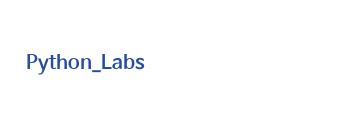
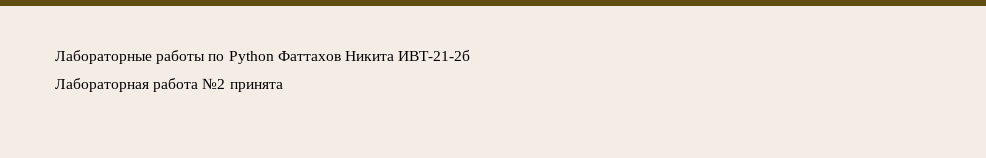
- Python_Labs
+ Лабораторные работы по Python Фаттахов Никита ИВТ-21-2б
+ Лабораторная работа №2 принята

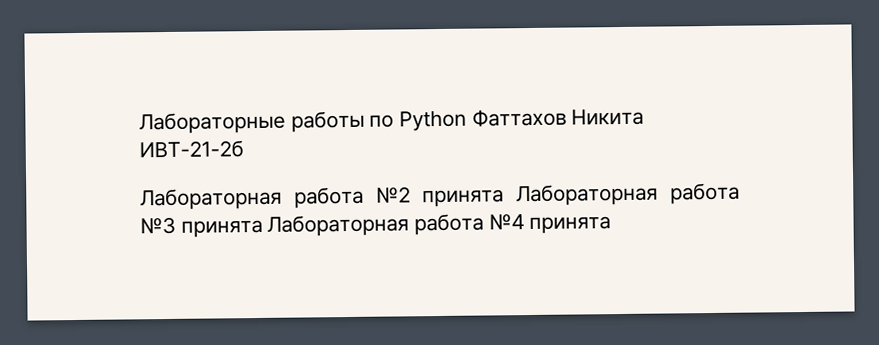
- Лабораторная работа №2 принята
+ Лабораторная работа №2 принята Лабораторная работа №3 принята Лабораторная работа №4 принята

